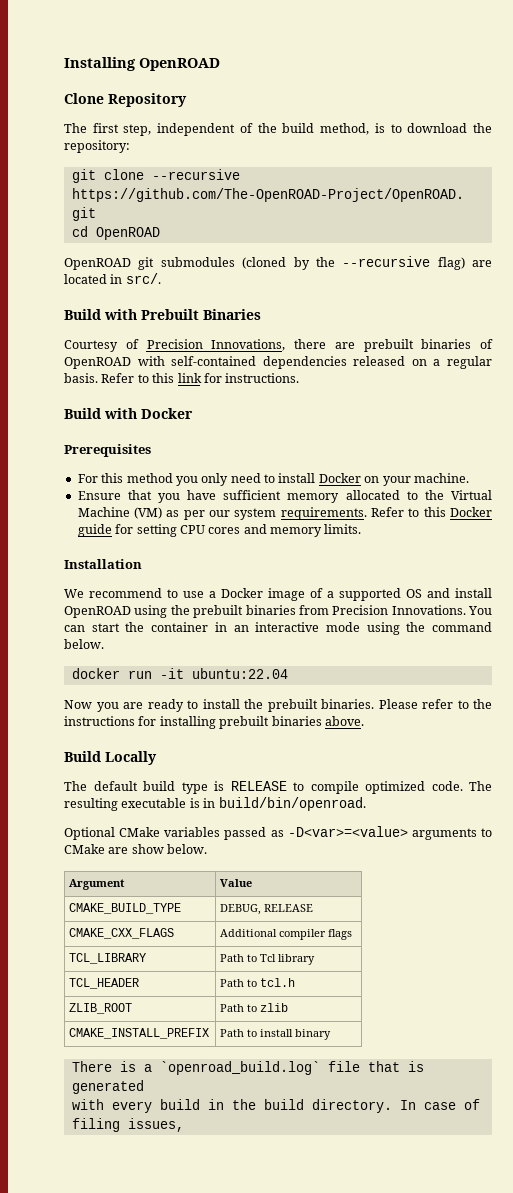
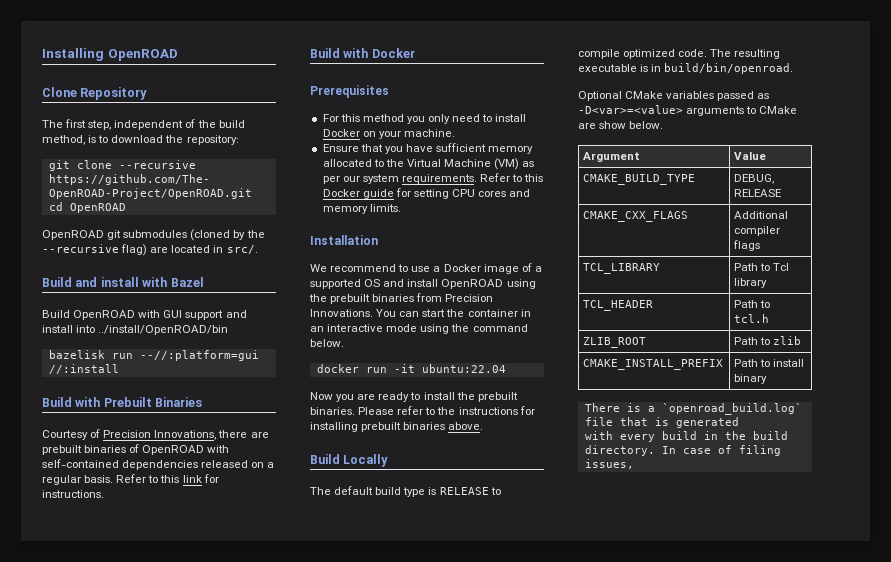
+ Build and install with Bazel
+ Build OpenROAD with GUI support and install into ../install/OpenROAD/bin
+ bazelisk run --//:platform=gui //:install

